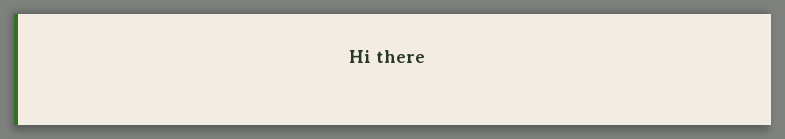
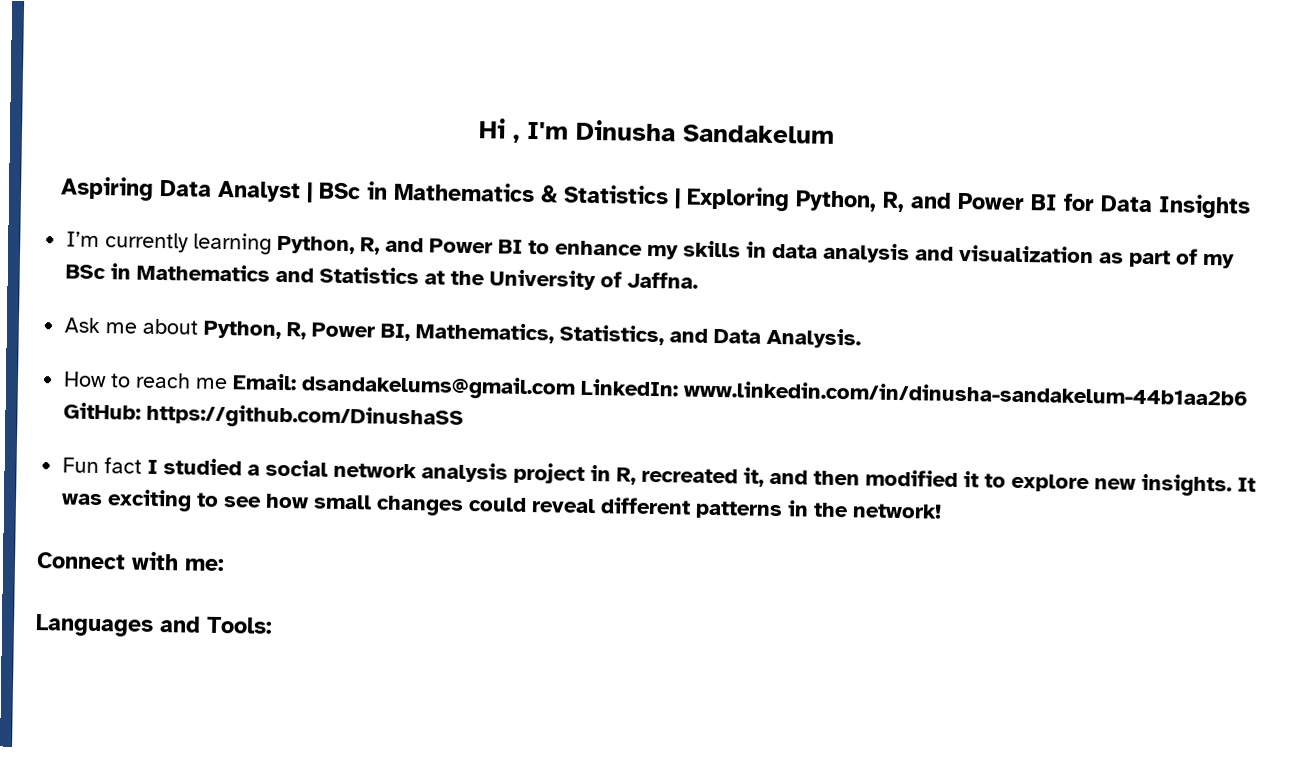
- Hi there
+ Hi , I'm Dinusha Sandakelum
+ Aspiring Data Analyst | BSc in Mathematics & Statistics | Exploring Python, R, and Power BI for Data Insights
+ I’m currently learning Python, R, and Power BI to enhance my skills in data analysis and visualization as part of my BSc in Mathematics and Statistics at the University of Jaffna.
+ Ask me about Python, R, Power BI, Mathematics, Statistics, and Data Analysis.
+ How to reach me Email: dsandakelums@gmail.com LinkedIn: www.linkedin.com/in/dinusha-sandakelum-44b1aa2b6 GitHub: https://github.com/DinushaSS
+ Fun fact I studied a social network analysis project in R, recreated it, and then modified it to explore new insights. It was exciting to see how small changes could reveal different patterns in the network!
+ Connect with me:
+ Languages and Tools:

